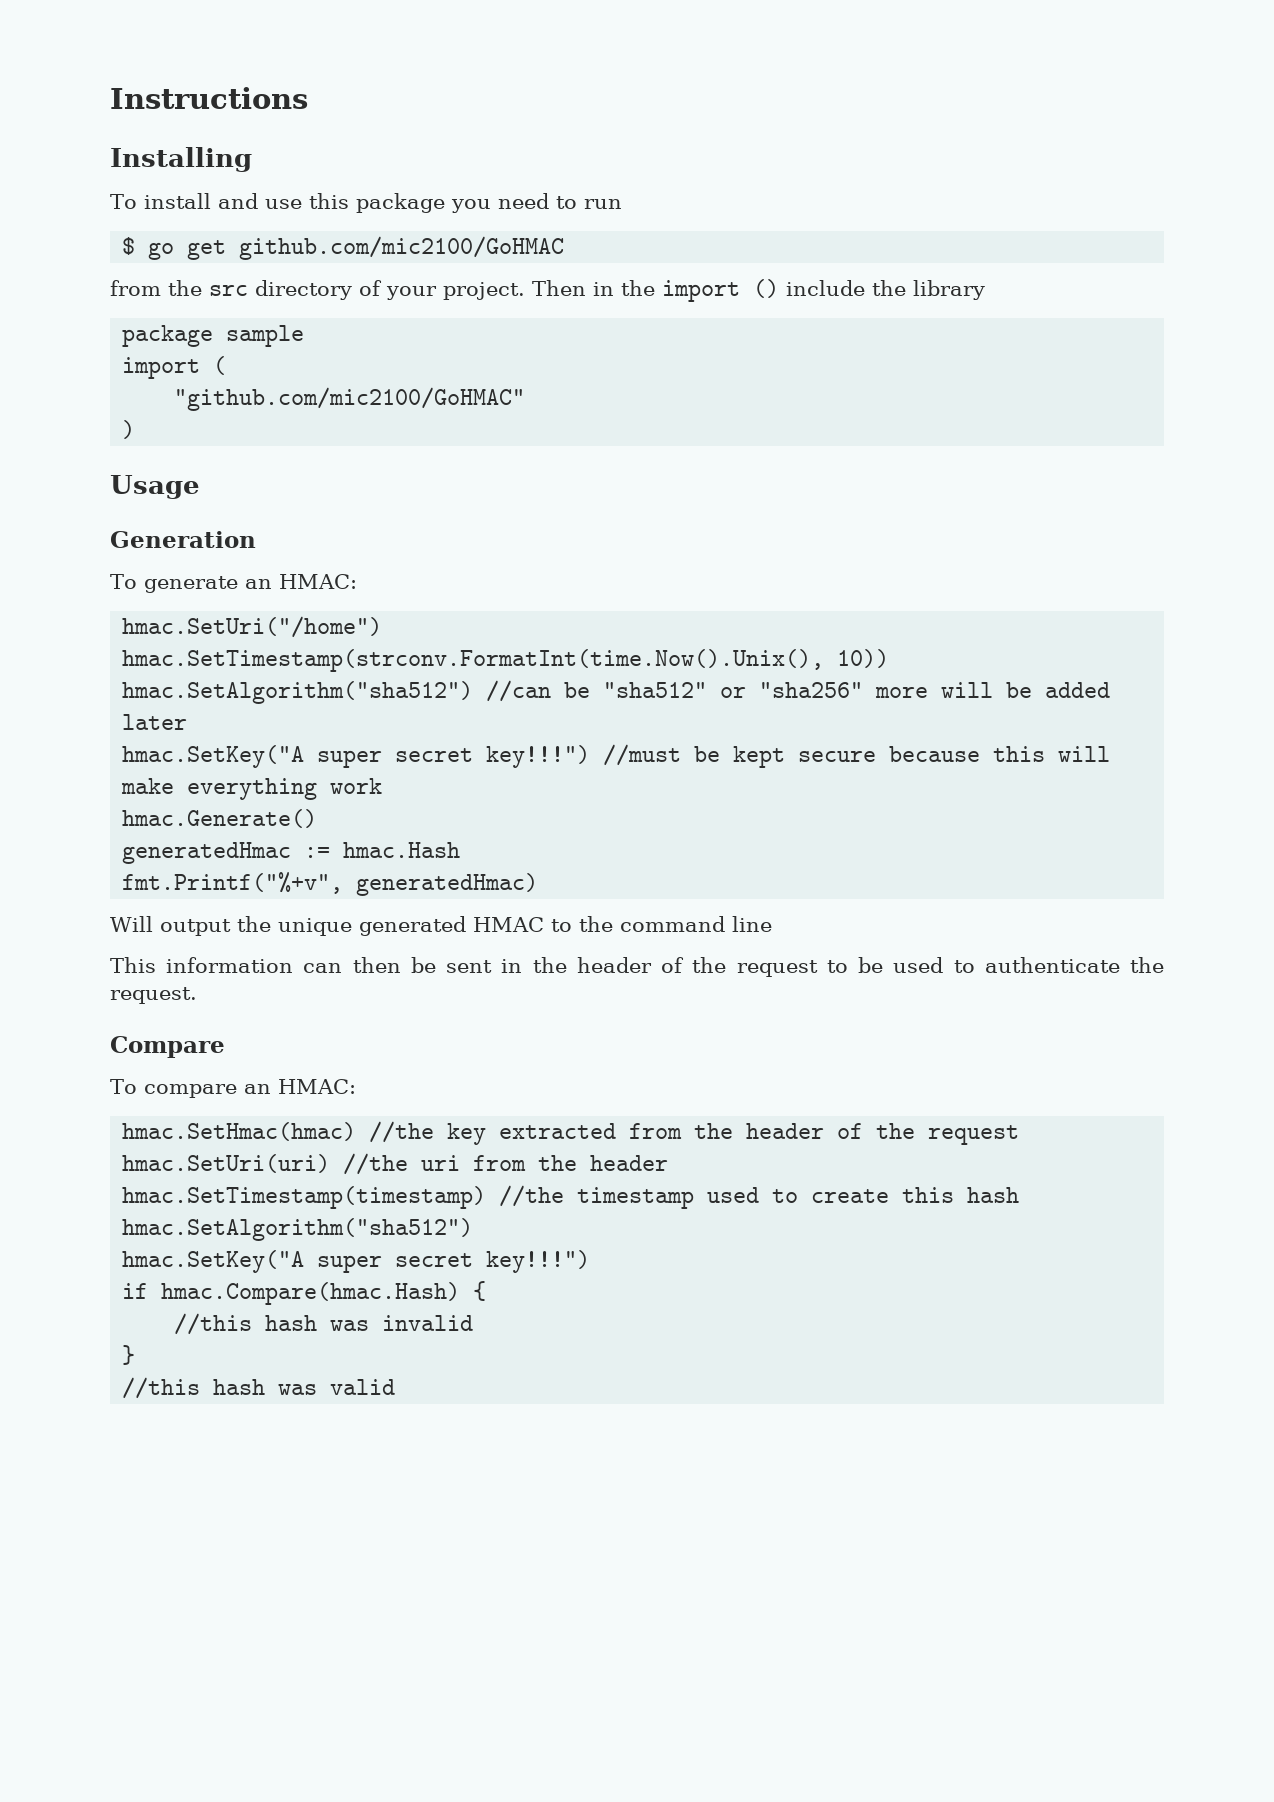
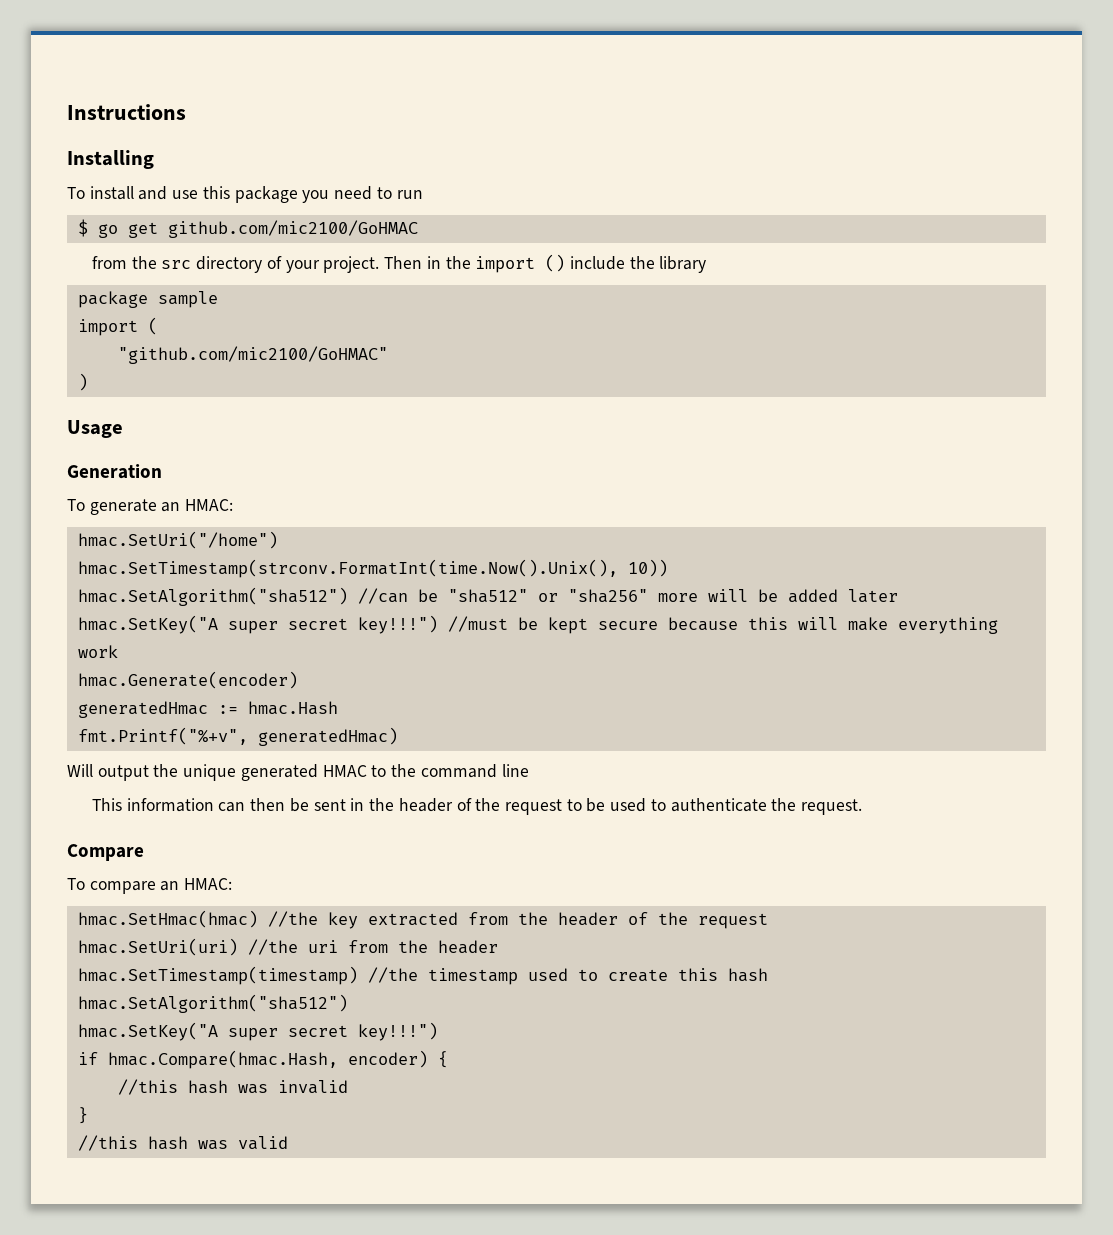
- hmac.Generate()
+ hmac.Generate(encoder)
- if hmac.Compare(hmac.Hash) {
+ if hmac.Compare(hmac.Hash, encoder) {

